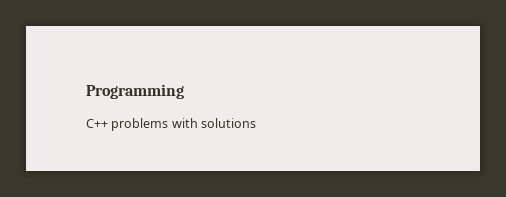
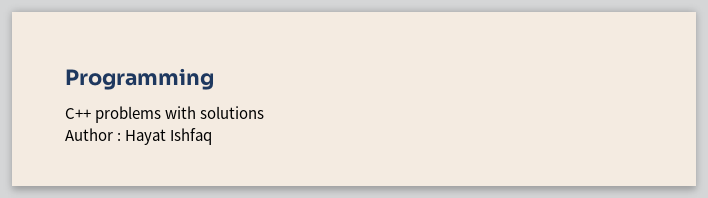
+ Author : Hayat Ishfaq

